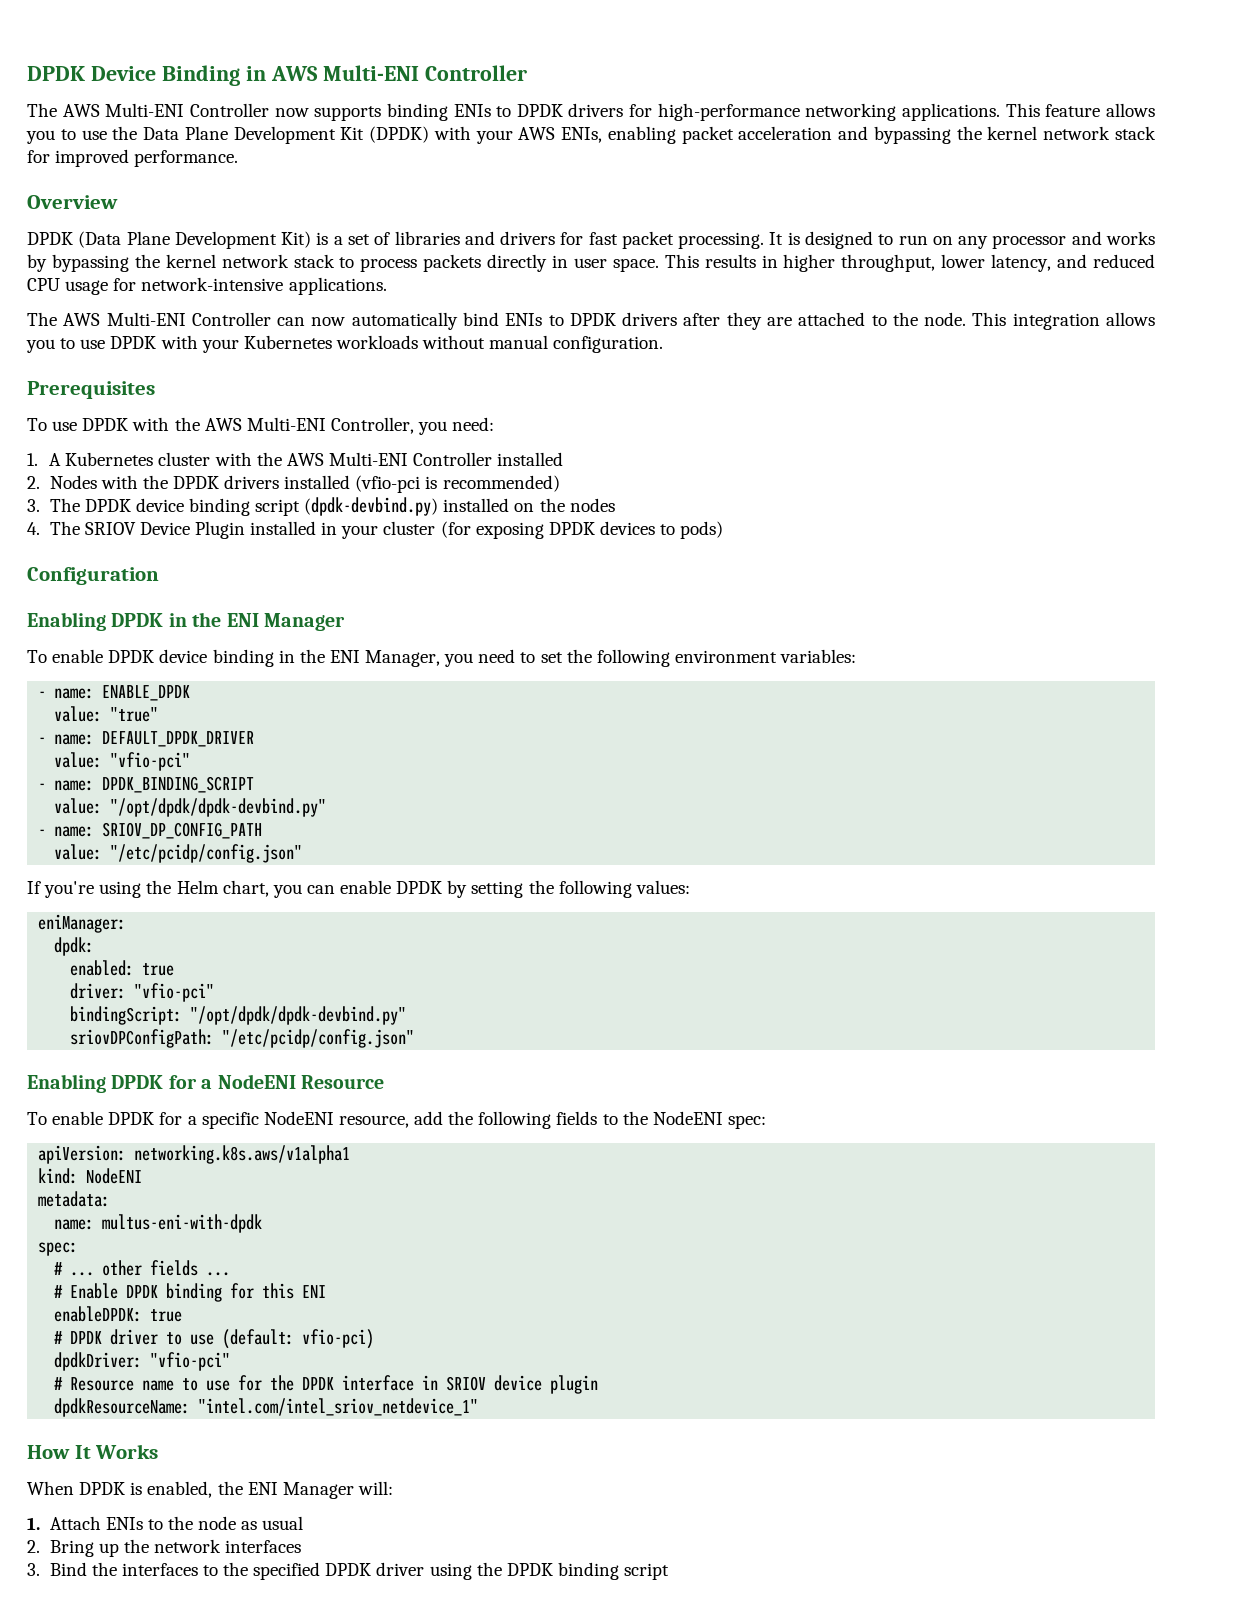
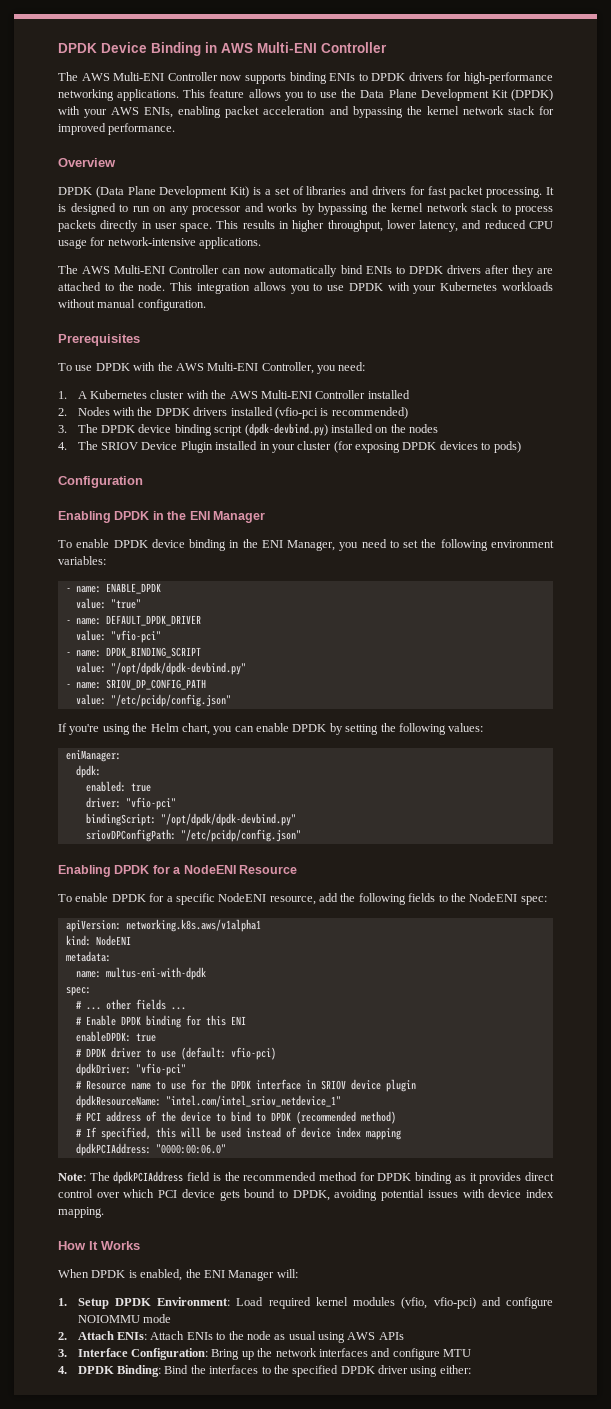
+ # PCI address of the device to bind to DPDK (recommended method)
+ # If specified, this will be used instead of device index mapping
+ dpdkPCIAddress: "0000:00:06.0"
+ Note: The dpdkPCIAddress field is the recommended method for DPDK binding as it provides direct control over which PCI device gets bound to DPDK, avoiding potential issues with device index mapping.
- 1. Attach ENIs to the node as usual
- 2. Bring up the network interfaces
- 3. Bind the interfaces to the specified DPDK driver using the DPDK binding script
+ 1. Setup DPDK Environment: Load required kernel modules (vfio, vfio-pci) and configure NOIOMMU mode
+ 2. Attach ENIs: Attach ENIs to the node as usual using AWS APIs
+ 3. Interface Configuration: Bring up the network interfaces and configure MTU
+ 4. DPDK Binding: Bind the interfaces to the specified DPDK driver using either:

